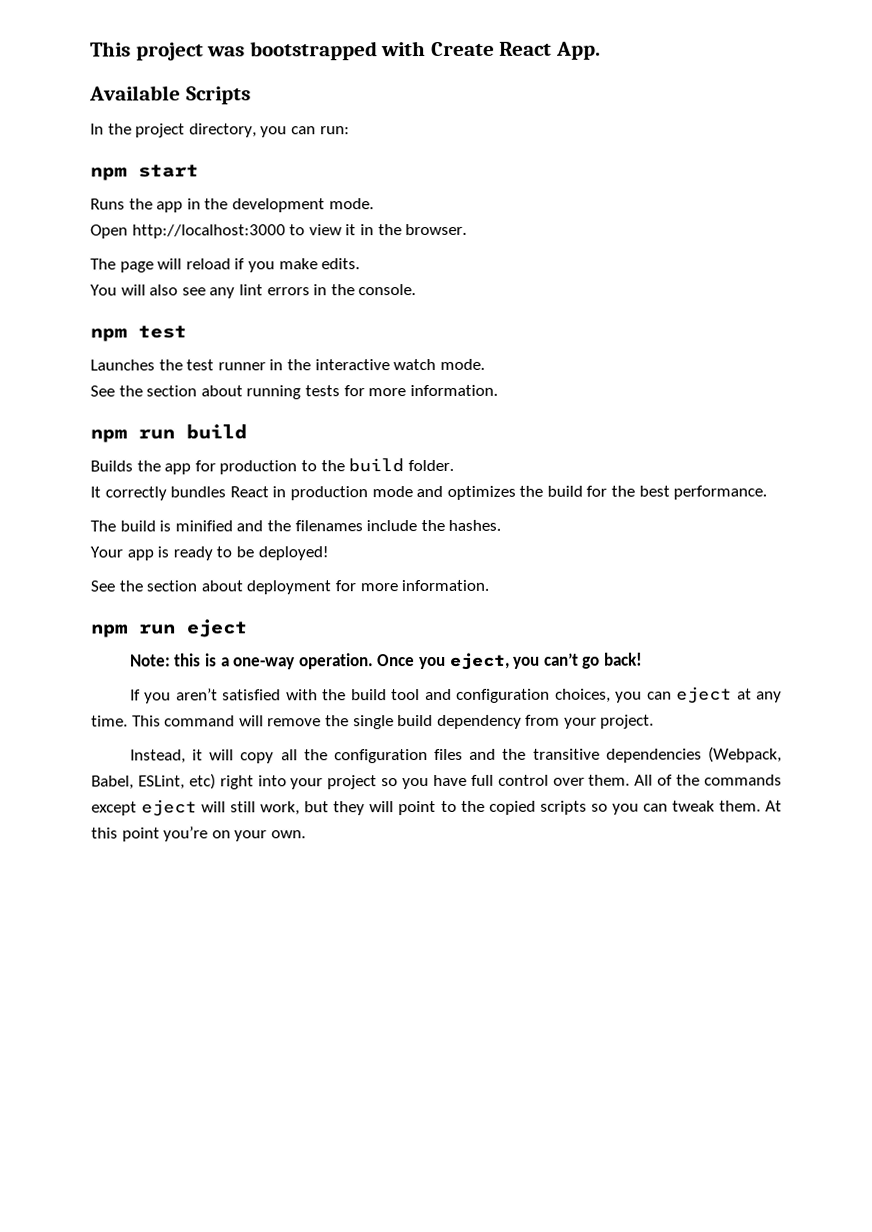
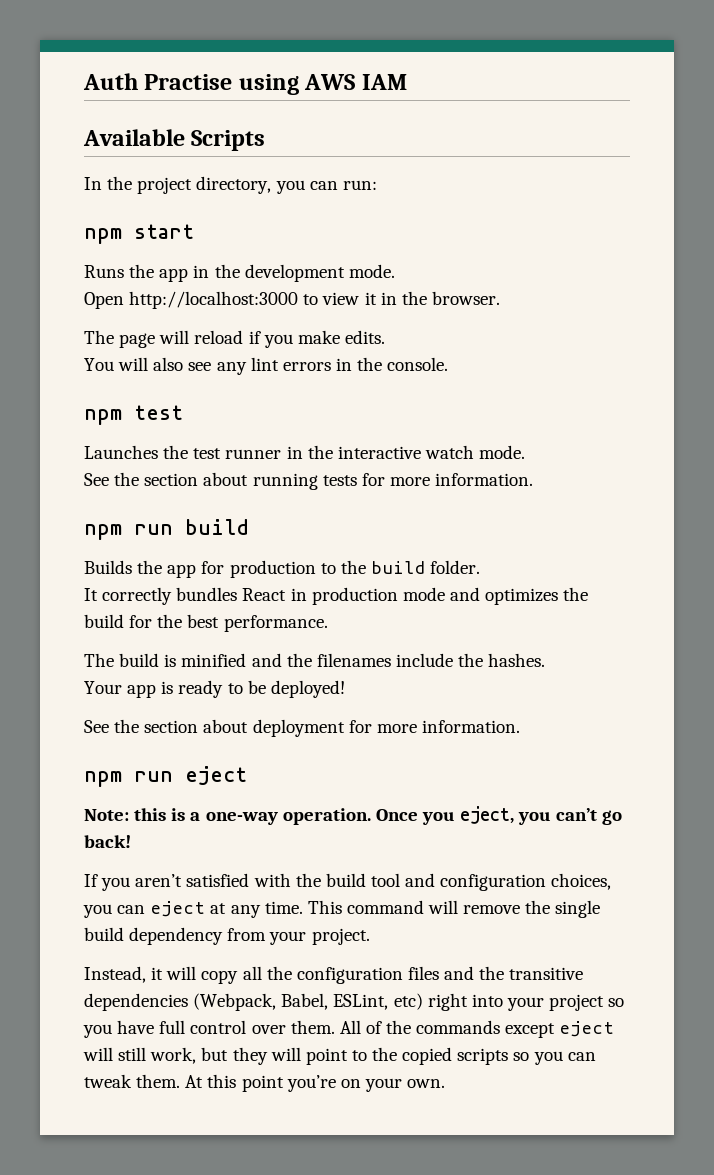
- This project was bootstrapped with Create React App.
+ Auth Practise using AWS IAM

